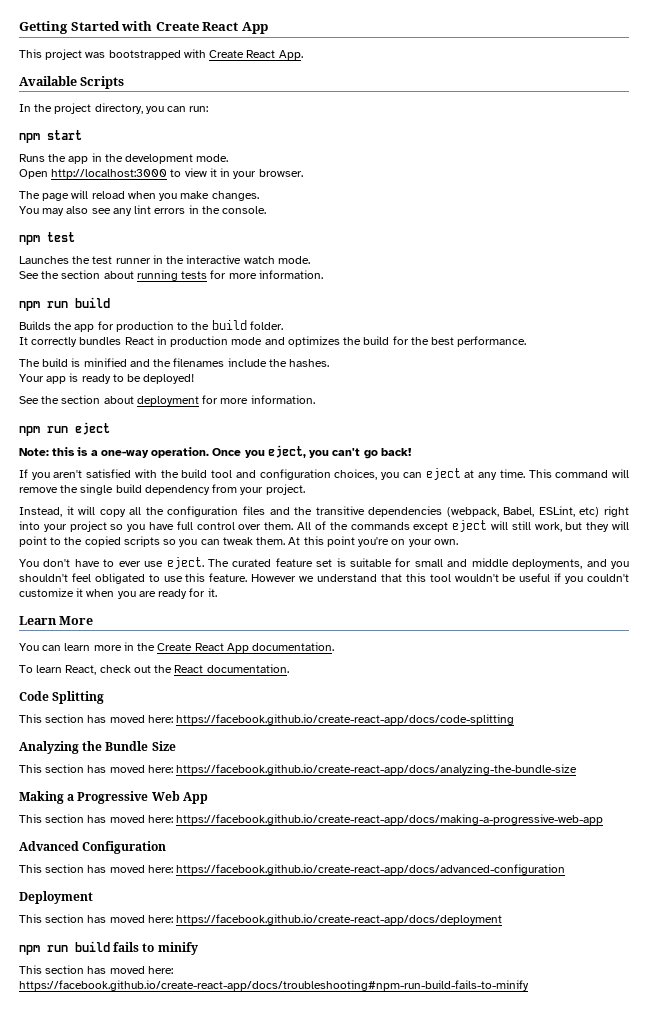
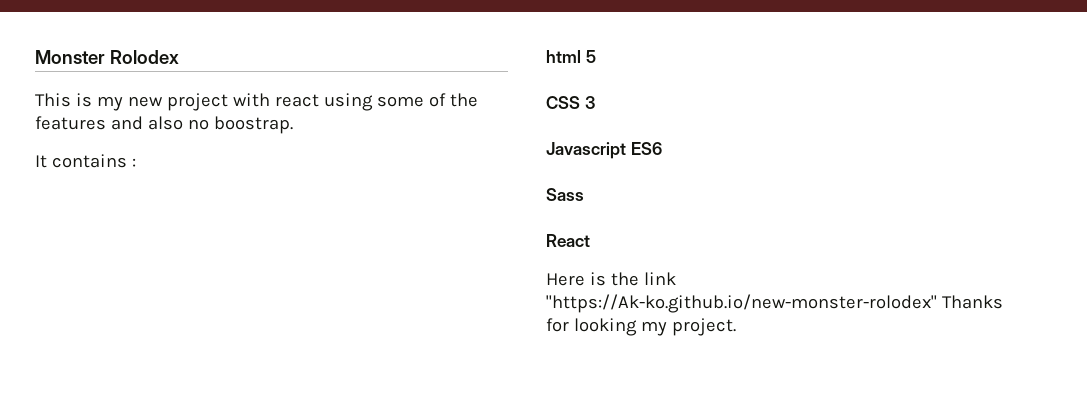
- Getting Started with Create React App
- This project was bootstrapped with Create React App.
- Available Scripts
- In the project directory, you can run:
- npm start
- Runs the app in the development mode.
- Open http://localhost:3000 to view it in your browser.
- The page will reload when you make changes.
- You may also see any lint errors in the console.
- npm test
- Launches the test runner in the interactive watch mode.
- See the section about running tests for more information.
- npm run build
- Builds the app for production to the build folder.
- It correctly bundles React in production mode and optimizes the build for the best performance.
- The build is minified and the filenames include the hashes.
- Your app is ready to be deployed!
- See the section about deployment for more information.
- npm run eject
- Note: this is a one-way operation. Once you eject, you can't go back!
- If you aren't satisfied with the build tool and configuration choices, you can eject at any time. This command will remove the single build dependency from your project.
- Instead, it will copy all the configuration files and the transitive dependencies (webpack, Babel, ESLint, etc) right into your project so you have full control over them. All of the commands except eject will still work, but they will point to the copied scripts so you can tweak them. At this point you're on your own.
- You don't have to ever use eject. The curated feature set is suitable for small and middle deployments, and you shouldn't feel obligated to use this feature. However we understand that this tool wouldn't be useful if you couldn't customize it when you are ready for it.
- Learn More
- You can learn more in the Create React App documentation.
- To learn React, check out the React documentation.
- Code Splitting
- This section has moved here: https://facebook.github.io/create-react-app/docs/code-splitting
- Analyzing the Bundle Size
- This section has moved here: https://facebook.github.io/create-react-app/docs/analyzing-the-bundle-size
- Making a Progressive Web App
- This section has moved here: https://facebook.github.io/create-react-app/docs/making-a-progressive-web-app
- Advanced Configuration
- This section has moved here: https://facebook.github.io/create-react-app/docs/advanced-configuration
- Deployment
- This section has moved here: https://facebook.github.io/create-react-app/docs/deployment
- npm run build fails to minify
- This section has moved here: https://facebook.github.io/create-react-app/docs/troubleshooting#npm-run-build-fails-to-minify
+ Monster Rolodex
+ This is my new project with react using some of the features and also no boostrap.
+ It contains :
+ html 5
+ CSS 3
+ Javascript ES6
+ Sass
+ React
+ Here is the link "https://Ak-ko.github.io/new-monster-rolodex" Thanks for looking my project.

